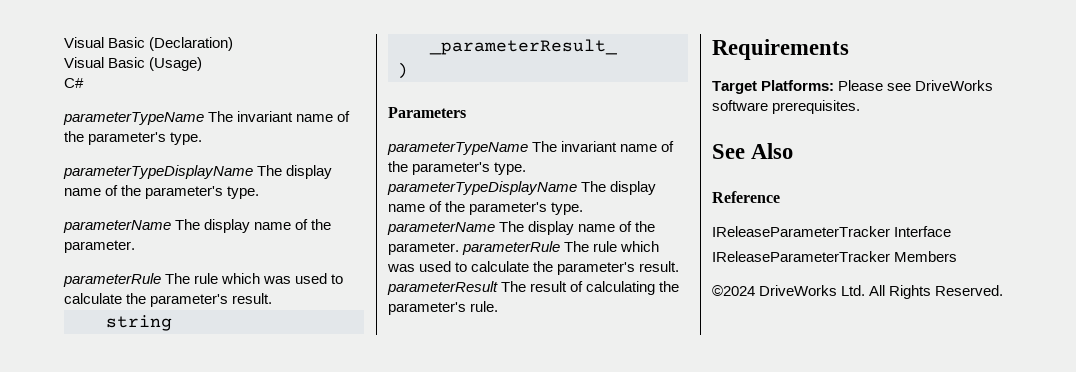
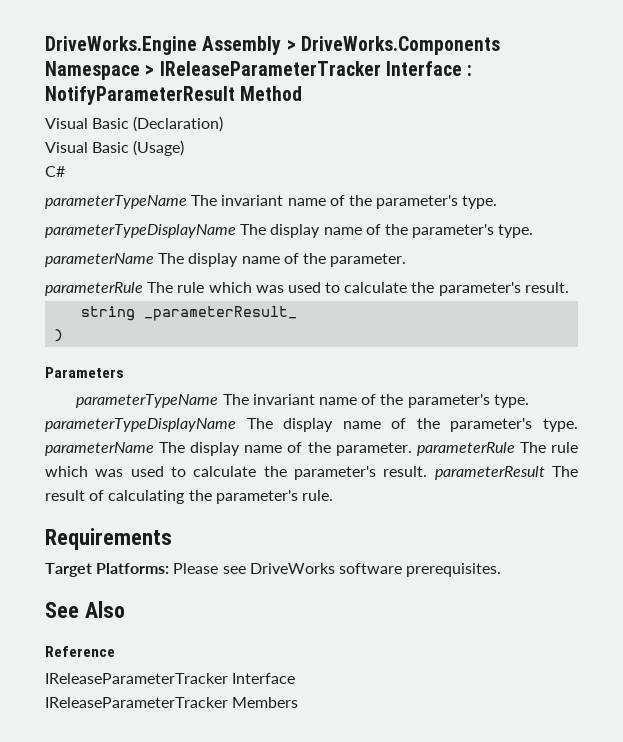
+ DriveWorks.Engine Assembly > DriveWorks.Components Namespace > IReleaseParameterTracker Interface : NotifyParameterResult Method
- ©2024 DriveWorks Ltd. All Rights Reserved.

